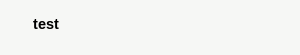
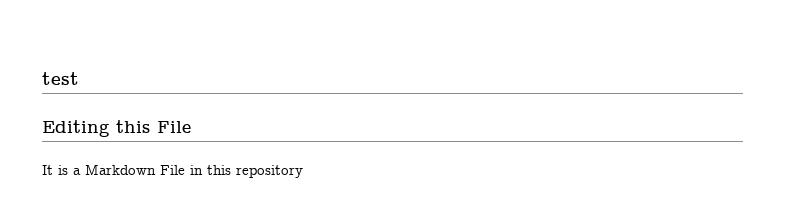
+ Editing this File
+ It is a Markdown File in this repository

